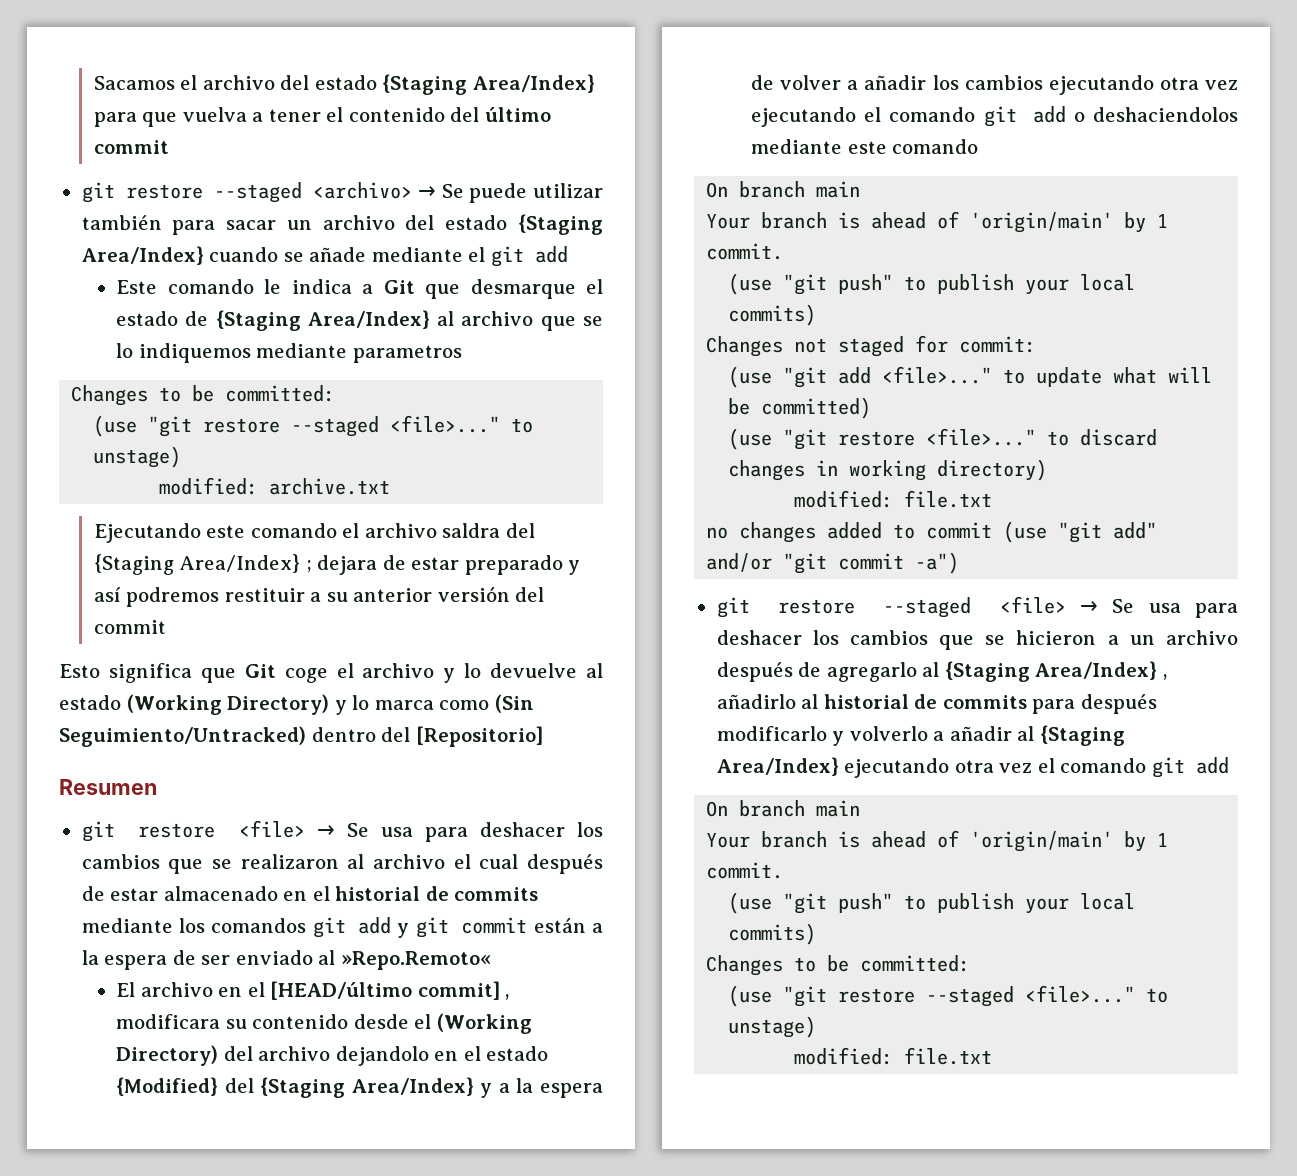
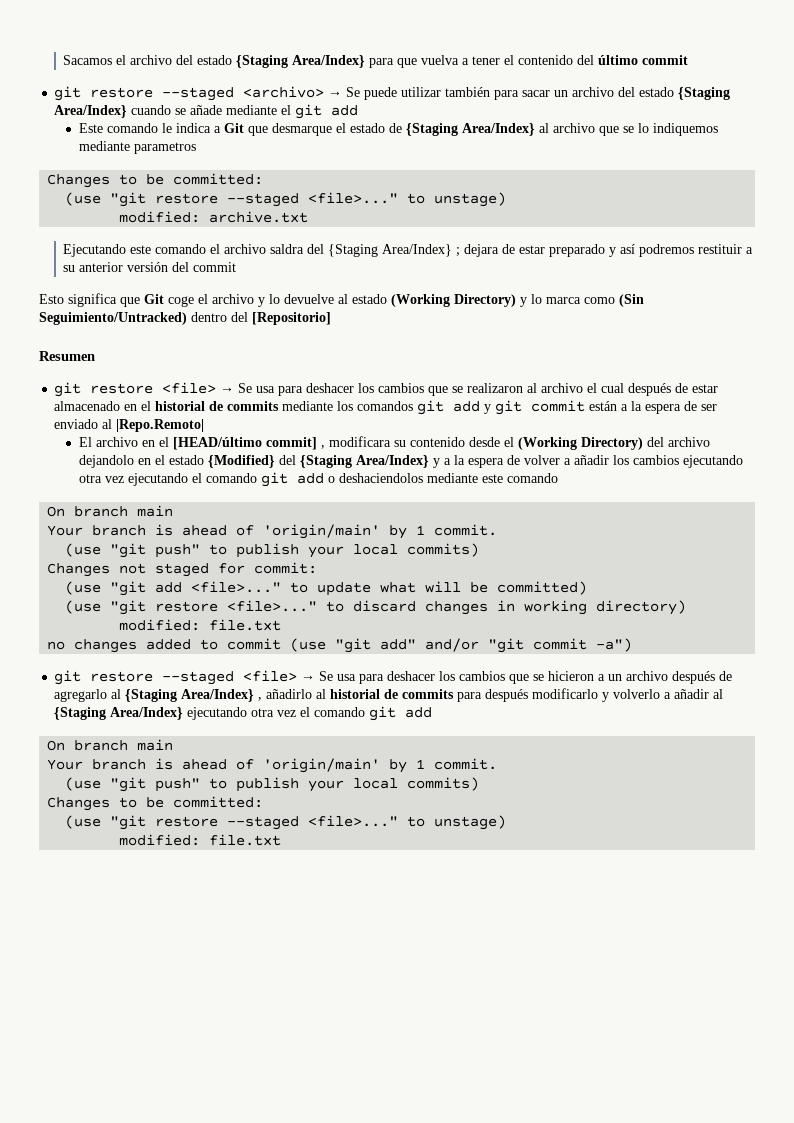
- git restore <file> → Se usa para deshacer los cambios que se realizaron al archivo el cual después de estar almacenado en el historial de commits mediante los comandos git add y git commit están a la espera de ser enviado al »Repo.Remoto«
+ git restore <file> → Se usa para deshacer los cambios que se realizaron al archivo el cual después de estar almacenado en el historial de commits mediante los comandos git add y git commit están a la espera de ser enviado al |Repo.Remoto|

